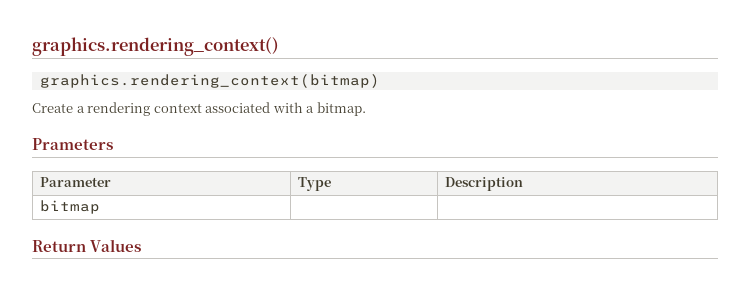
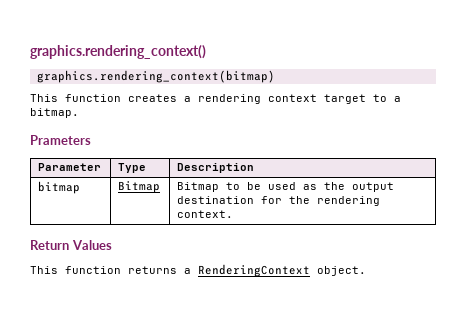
- Create a rendering context associated with a bitmap.
+ This function creates a rendering context target to a bitmap.
- bitmap | |
+ bitmap | Bitmap | Bitmap to be used as the output destination for the rendering context.
  Return Values
+ This function returns a RenderingContext object.

